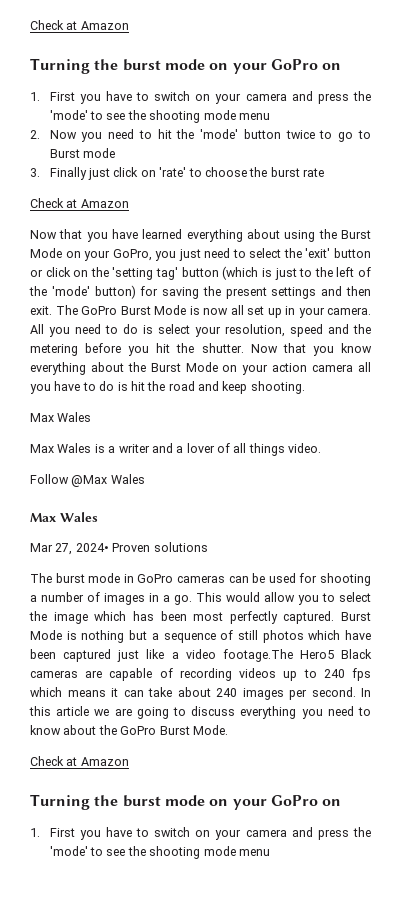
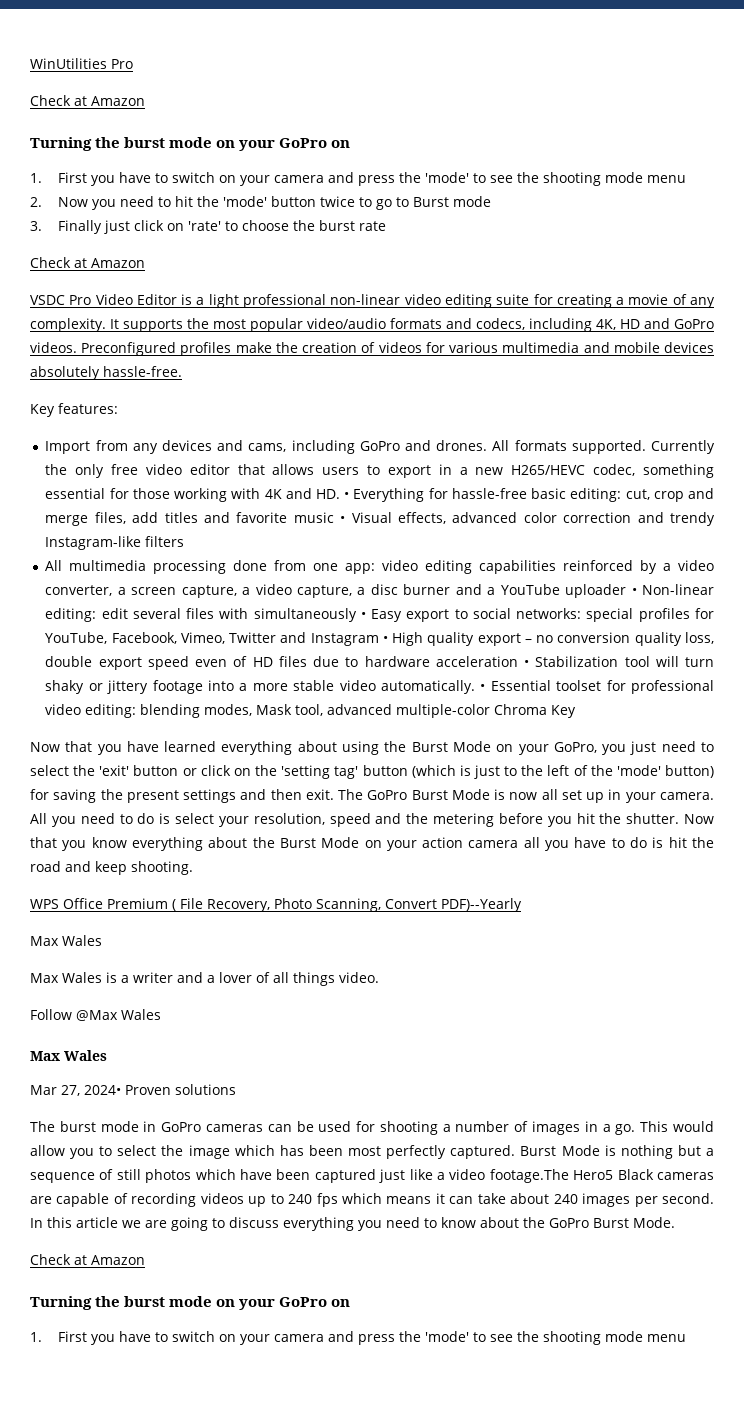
+ WinUtilities Pro
+ VSDC Pro Video Editor is a light professional non-linear video editing suite for creating a movie of any complexity. It supports the most popular video/audio formats and codecs, including 4K, HD and GoPro videos. Preconfigured profiles make the creation of videos for various multimedia and mobile devices absolutely hassle-free.
+ Key features:
+ Import from any devices and cams, including GoPro and drones. All formats supported. Сurrently the only free video editor that allows users to export in a new H265/HEVC codec, something essential for those working with 4K and HD. • Everything for hassle-free basic editing: cut, crop and merge files, add titles and favorite music • Visual effects, advanced color correction and trendy Instagram-like filters
+ All multimedia processing done from one app: video editing capabilities reinforced by a video converter, a screen capture, a video capture, a disc burner and a YouTube uploader • Non-linear editing: edit several files with simultaneously • Easy export to social networks: special profiles for YouTube, Facebook, Vimeo, Twitter and Instagram • High quality export – no conversion quality loss, double export speed even of HD files due to hardware acceleration • Stabilization tool will turn shaky or jittery footage into a more stable video automatically. • Essential toolset for professional video editing: blending modes, Mask tool, advanced multiple-color Chroma Key
+ WPS Office Premium ( File Recovery, Photo Scanning, Convert PDF)--Yearly

